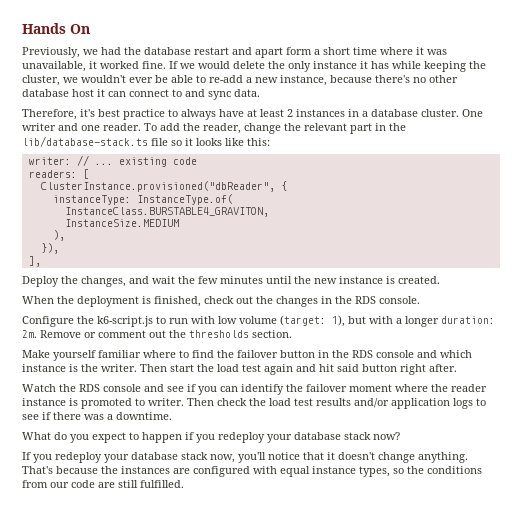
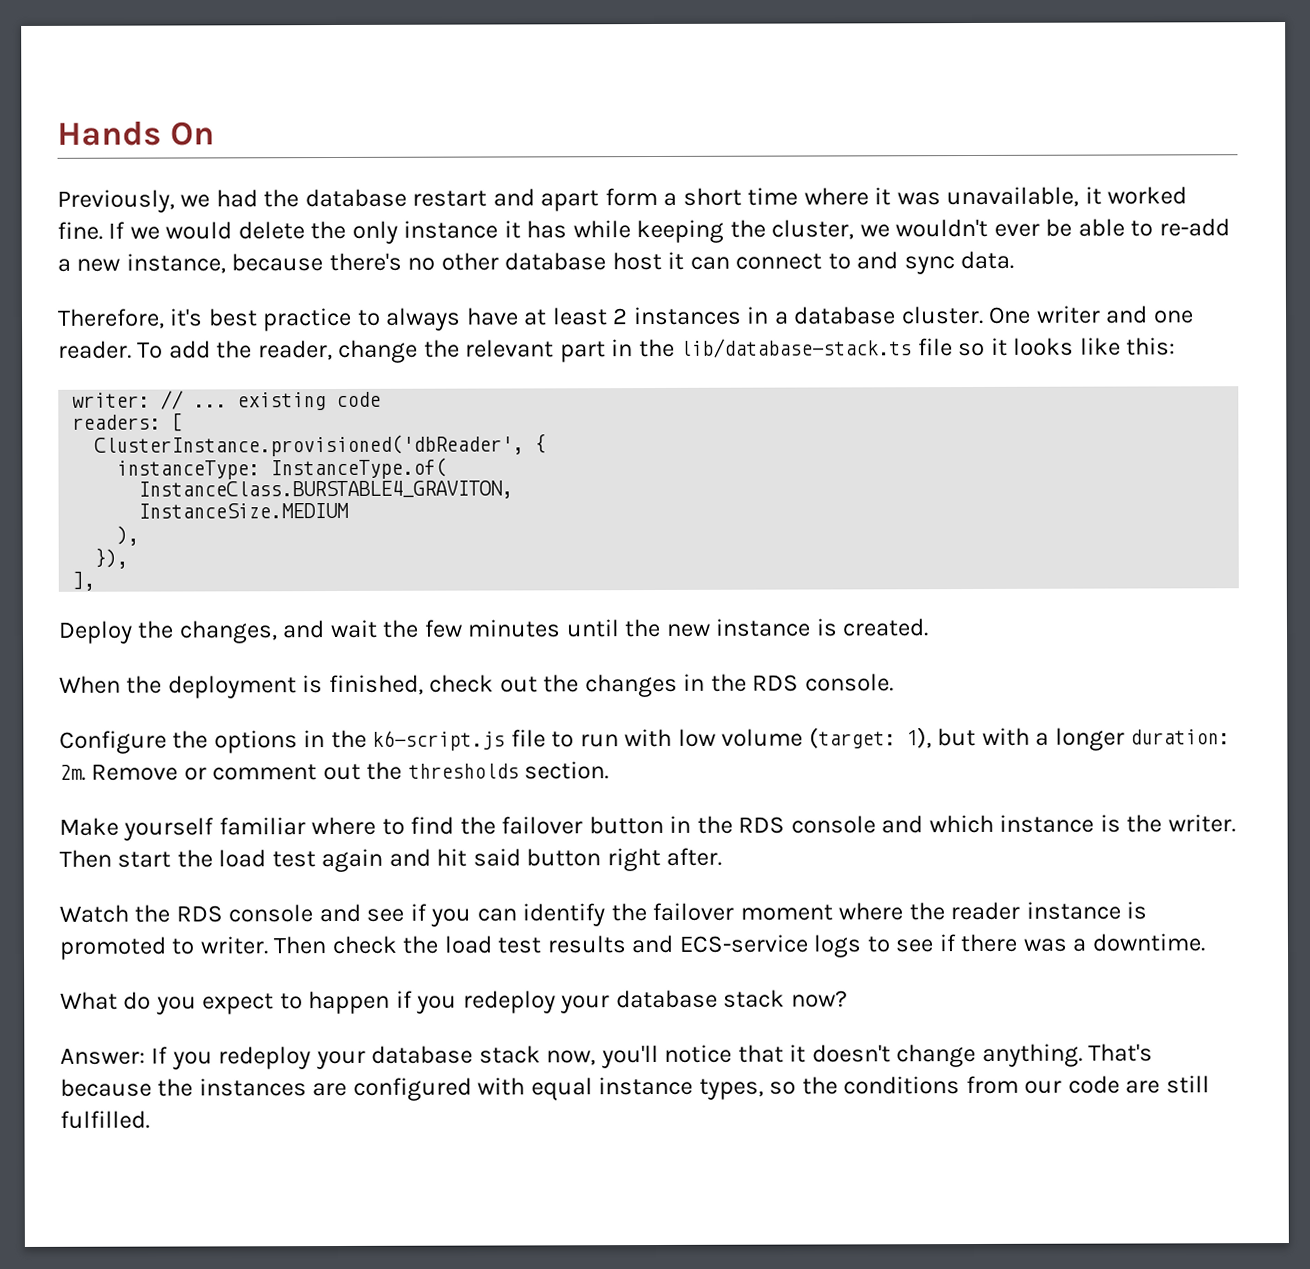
- ClusterInstance.provisioned("dbReader", {
+ ClusterInstance.provisioned('dbReader', {
- Configure the k6-script.js to run with low volume (target: 1), but with a longer duration: 2m.
+ Configure the options in the k6-script.js file to run with low volume (target: 1), but with a longer duration: 2m.
- Then check the load test results and/or application logs to see if there was a downtime.
+ Then check the load test results and ECS-service logs to see if there was a downtime.
- If you redeploy your database stack now, you'll notice that it doesn't change anything.
+ Answer: If you redeploy your database stack now, you'll notice that it doesn't change anything.

